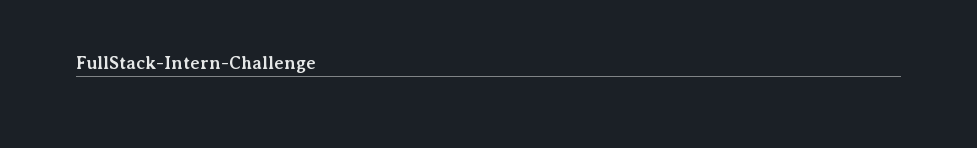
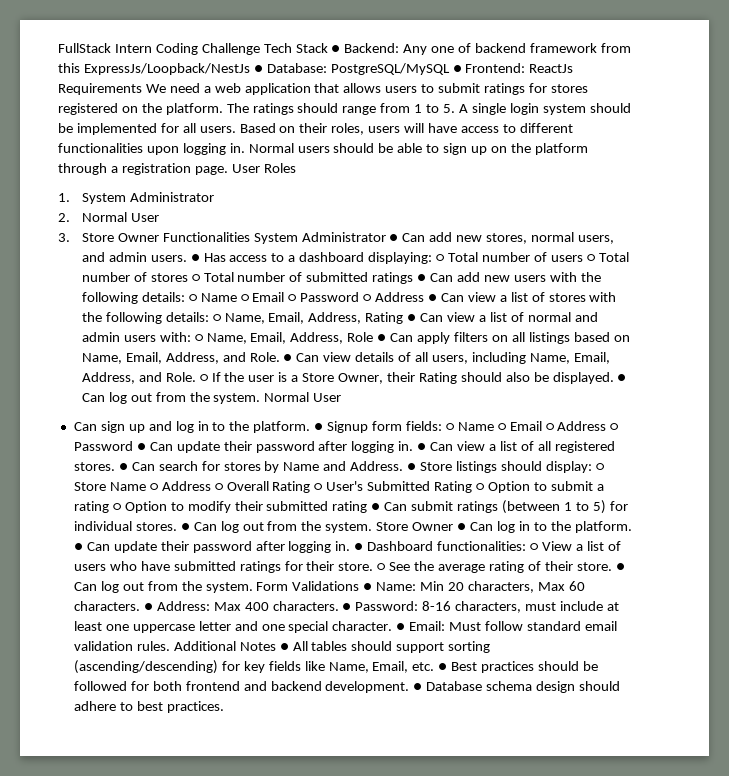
- FullStack-Intern-Challenge
+ FullStack Intern Coding Challenge Tech Stack ● Backend: Any one of backend framework from this ExpressJs/Loopback/NestJs ● Database: PostgreSQL/MySQL ● Frontend: ReactJs Requirements We need a web application that allows users to submit ratings for stores registered on the platform. The ratings should range from 1 to 5. A single login system should be implemented for all users. Based on their roles, users will have access to different functionalities upon logging in. Normal users should be able to sign up on the platform through a registration page. User Roles
+ 1. System Administrator
+ 2. Normal User
+ 3. Store Owner Functionalities System Administrator ● Can add new stores, normal users, and admin users. ● Has access to a dashboard displaying: ○ Total number of users ○ Total number of stores ○ Total number of submitted ratings ● Can add new users with the following details: ○ Name ○ Email ○ Password ○ Address ● Can view a list of stores with the following details: ○ Name, Email, Address, Rating ● Can view a list of normal and admin users with: ○ Name, Email, Address, Role ● Can apply filters on all listings based on Name, Email, Address, and Role. ● Can view details of all users, including Name, Email, Address, and Role. ○ If the user is a Store Owner, their Rating should also be displayed. ● Can log out from the system. Normal User
+ Can sign up and log in to the platform. ● Signup form fields: ○ Name ○ Email ○ Address ○ Password ● Can update their password after logging in. ● Can view a list of all registered stores. ● Can search for stores by Name and Address. ● Store listings should display: ○ Store Name ○ Address ○ Overall Rating ○ User's Submitted Rating ○ Option to submit a rating ○ Option to modify their submitted rating ● Can submit ratings (between 1 to 5) for individual stores. ● Can log out from the system. Store Owner ● Can log in to the platform. ● Can update their password after logging in. ● Dashboard functionalities: ○ View a list of users who have submitted ratings for their store. ○ See the average rating of their store. ● Can log out from the system. Form Validations ● Name: Min 20 characters, Max 60 characters. ● Address: Max 400 characters. ● Password: 8-16 characters, must include at least one uppercase letter and one special character. ● Email: Must follow standard email validation rules. Additional Notes ● All tables should support sorting (ascending/descending) for key fields like Name, Email, etc. ● Best practices should be followed for both frontend and backend development. ● Database schema design should adhere to best practices.

